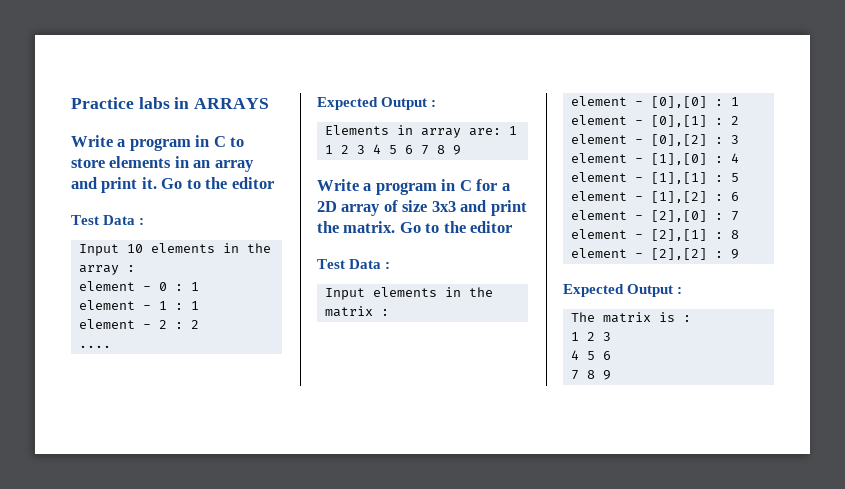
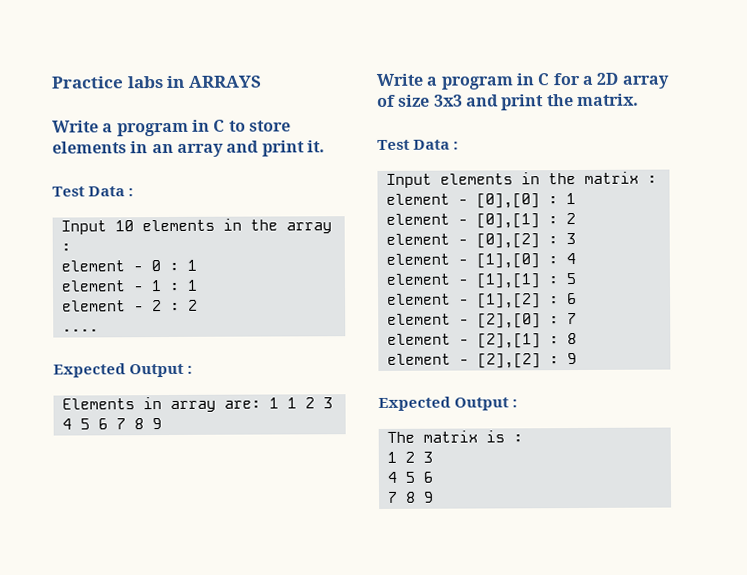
- Write a program in C to store elements in an array and print it. Go to the editor
+ Write a program in C to store elements in an array and print it.
- Write a program in C for a 2D array of size 3x3 and print the matrix. Go to the editor
+ Write a program in C for a 2D array of size 3x3 and print the matrix.

